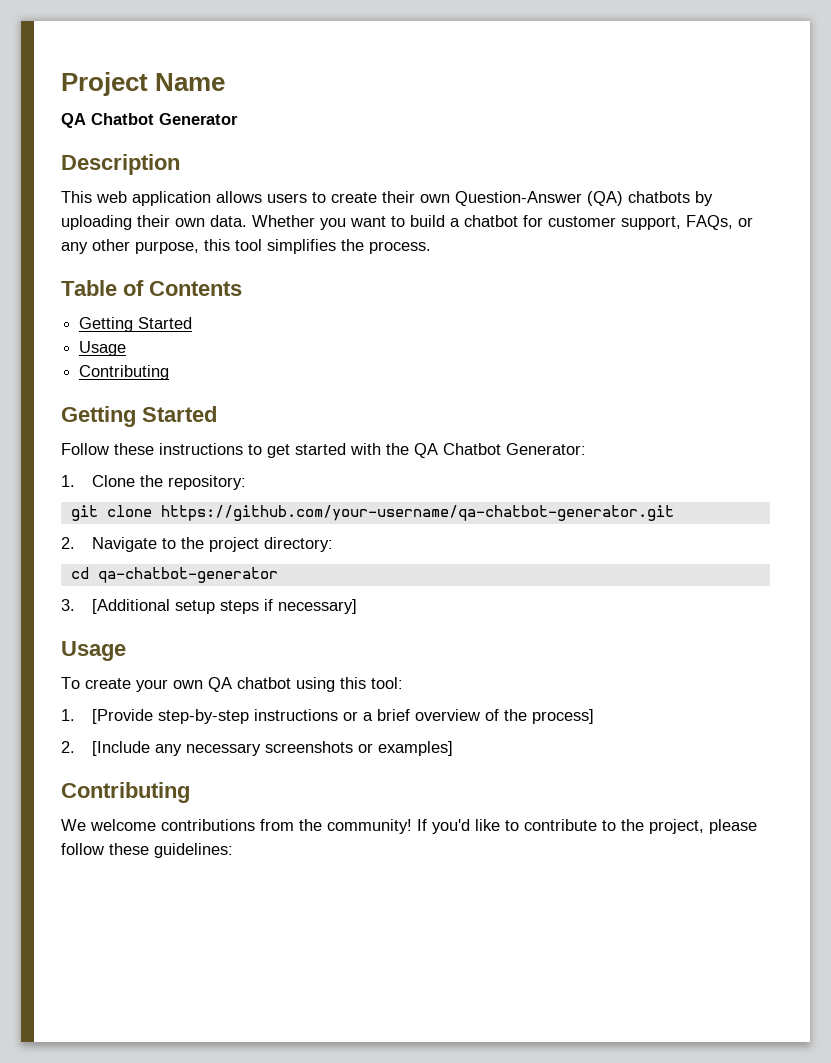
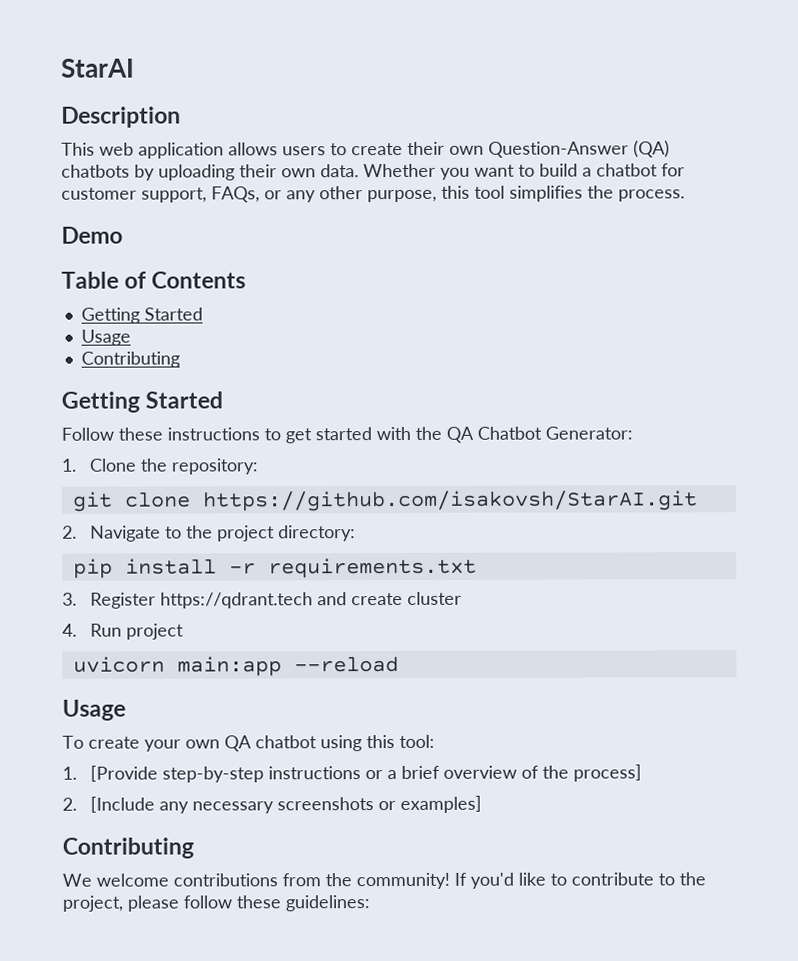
- Project Name
- QA Chatbot Generator
+ StarAI
+ Demo
- git clone https://github.com/your-username/qa-chatbot-generator.git
+ git clone https://github.com/isakovsh/StarAI.git
- cd qa-chatbot-generator
- 3. [Additional setup steps if necessary]
+ pip install -r requirements.txt
+ 3. Register https://qdrant.tech and create cluster
+ 4. Run project
+ uvicorn main:app --reload

